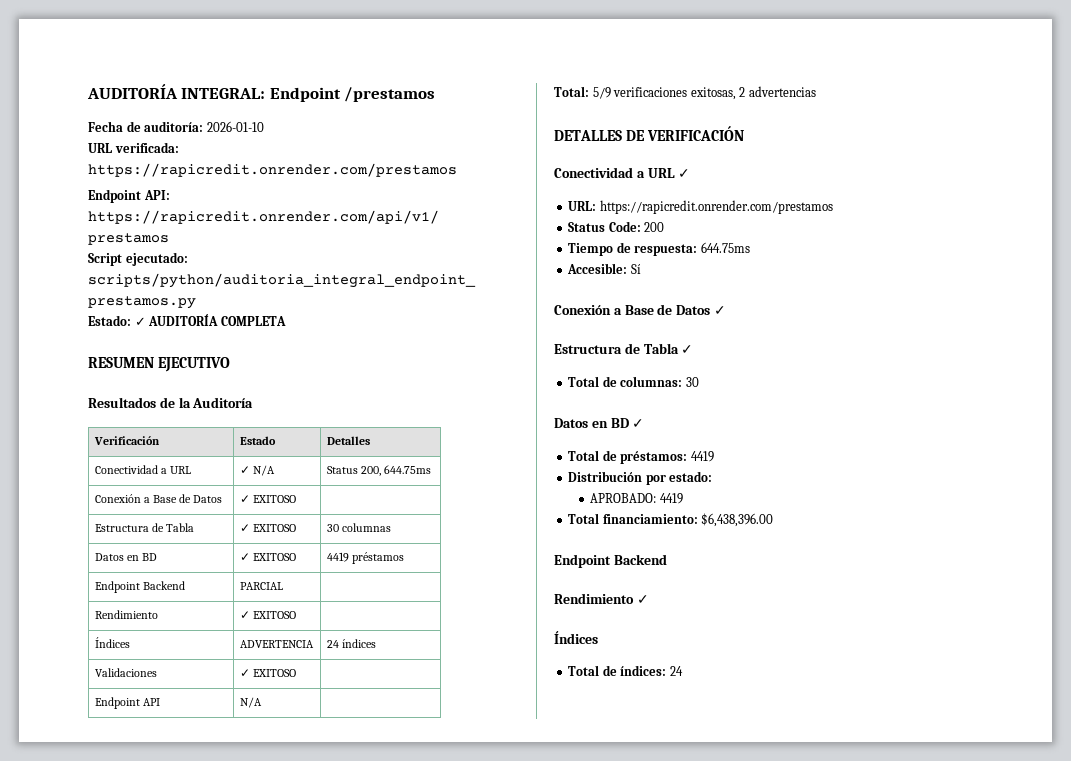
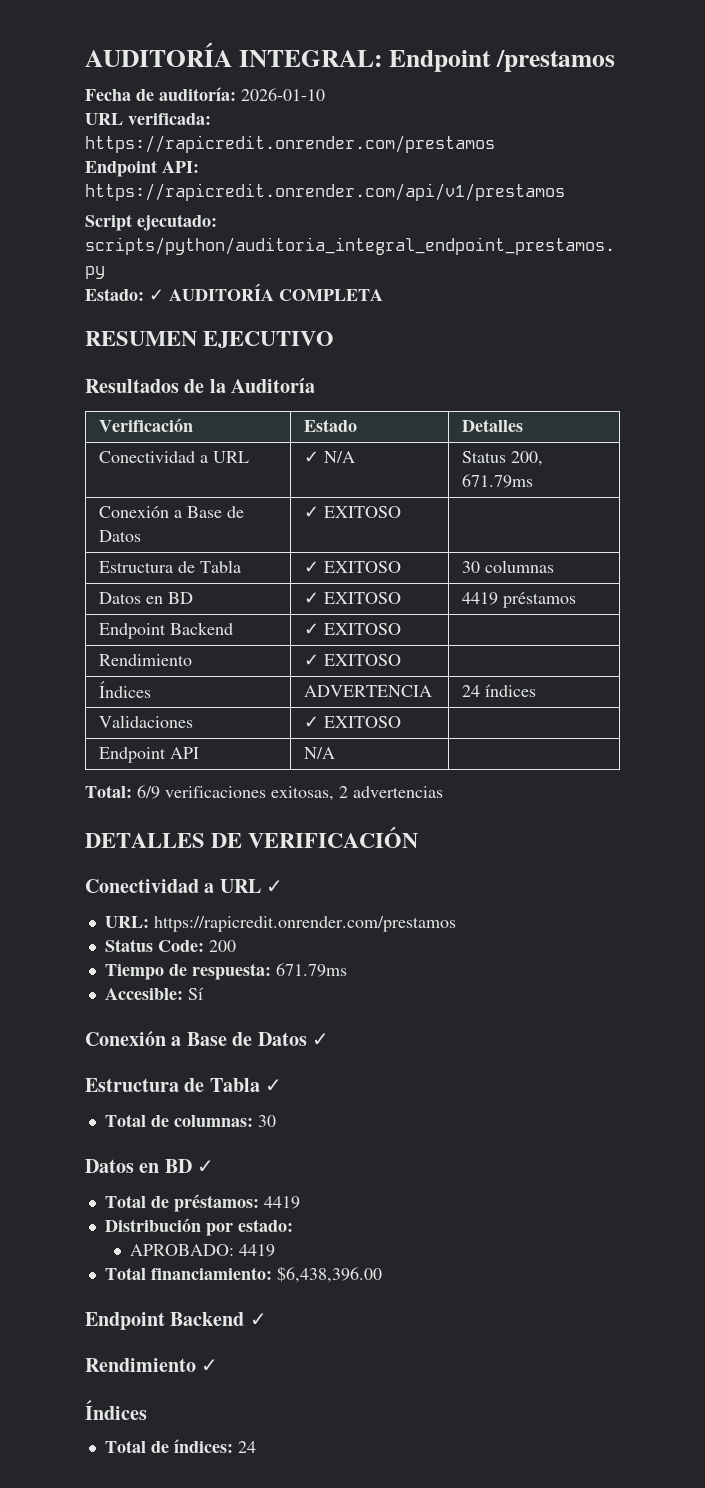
- Conectividad a URL | ✓ N/A | Status 200, 644.75ms
+ Conectividad a URL | ✓ N/A | Status 200, 671.79ms
- Endpoint Backend | PARCIAL |
+ Endpoint Backend | ✓ EXITOSO |
- Total: 5/9 verificaciones exitosas, 2 advertencias
+ Total: 6/9 verificaciones exitosas, 2 advertencias
- Tiempo de respuesta: 644.75ms
+ Tiempo de respuesta: 671.79ms
  Total financiamiento: $6,438,396.00
- Endpoint Backend
+ Endpoint Backend ✓

